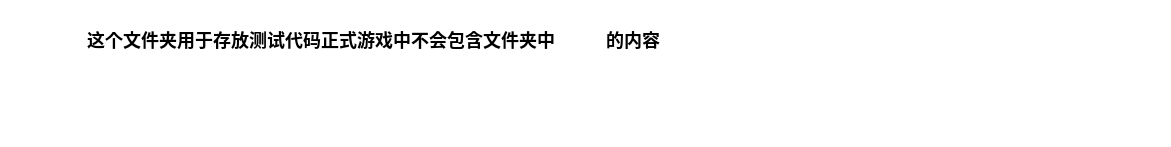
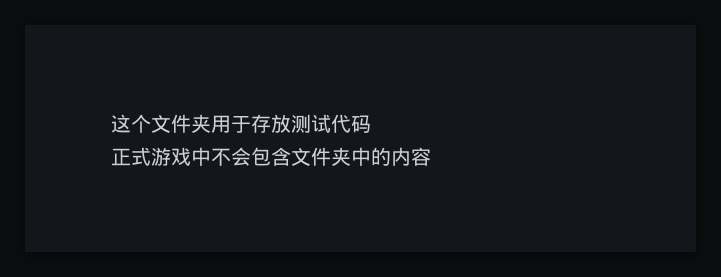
- 这个文件夹用于存放测试代码正式游戏中不会包含文件夹中的内容
+ 这个文件夹用于存放测试代码
+ 正式游戏中不会包含文件夹中的内容

